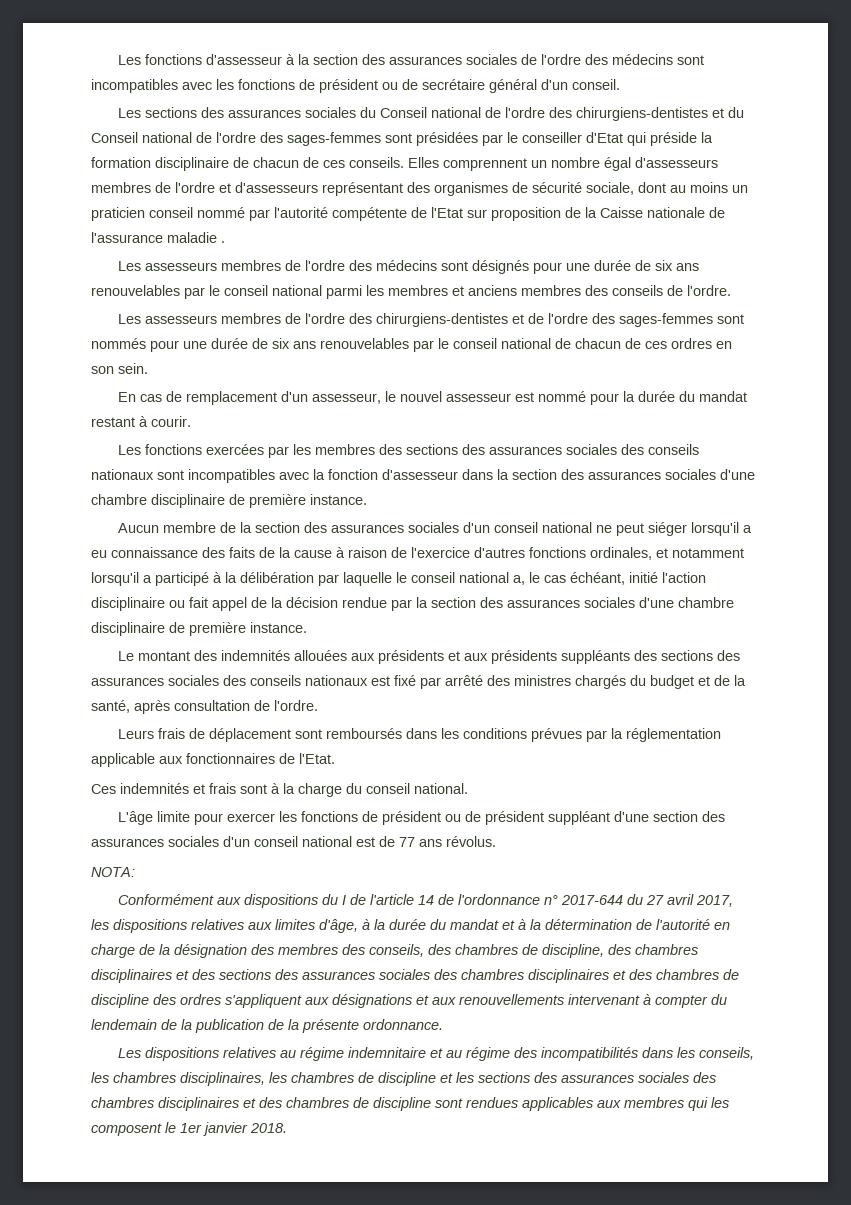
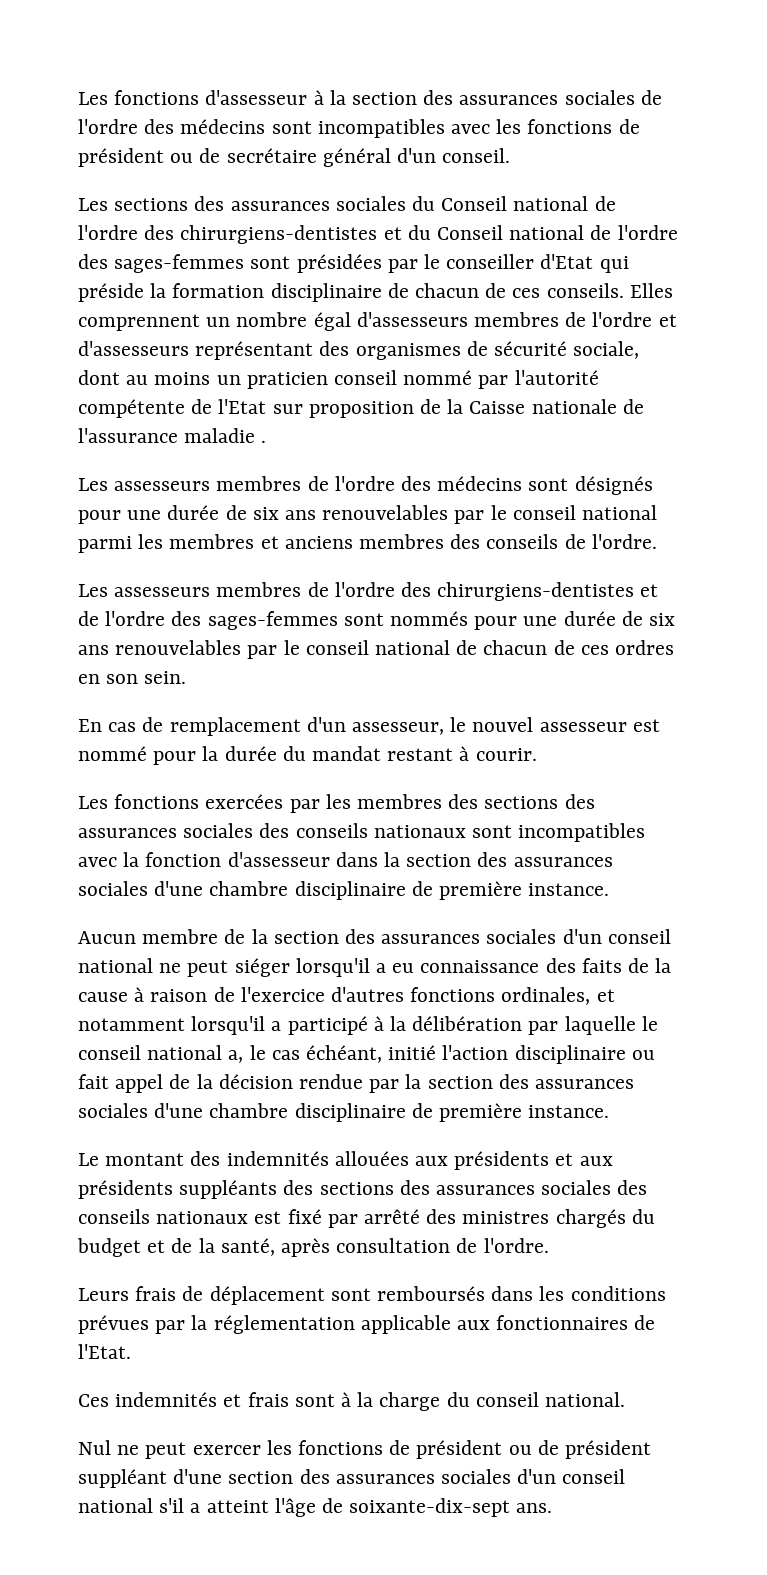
- L'âge limite pour exercer les fonctions de président ou de président suppléant d'une section des assurances sociales d'un conseil national est de 77 ans révolus.
- NOTA:
- Conformément aux dispositions du I de l'article 14 de l'ordonnance n° 2017-644 du 27 avril 2017, les dispositions relatives aux limites d'âge, à la durée du mandat et à la détermination de l'autorité en charge de la désignation des membres des conseils, des chambres de discipline, des chambres disciplinaires et des sections des assurances sociales des chambres disciplinaires et des chambres de discipline des ordres s'appliquent aux désignations et aux renouvellements intervenant à compter du lendemain de la publication de la présente ordonnance.
- Les dispositions relatives au régime indemnitaire et au régime des incompatibilités dans les conseils, les chambres disciplinaires, les chambres de discipline et les sections des assurances sociales des chambres disciplinaires et des chambres de discipline sont rendues applicables aux membres qui les composent le 1er janvier 2018.
+ Nul ne peut exercer les fonctions de président ou de président suppléant d'une section des assurances sociales d'un conseil national s'il a atteint l'âge de soixante-dix-sept ans.

